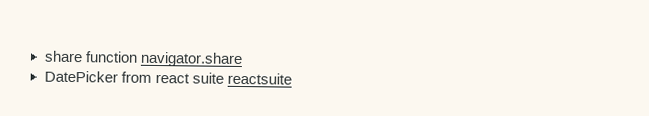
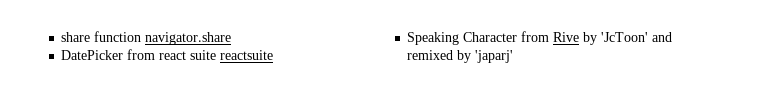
+ Speaking Character from Rive by 'JcToon' and remixed by 'japarj'

